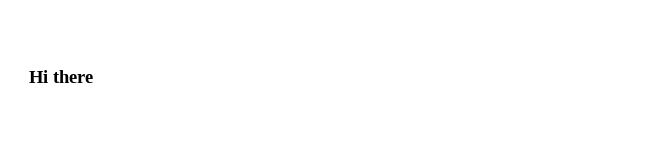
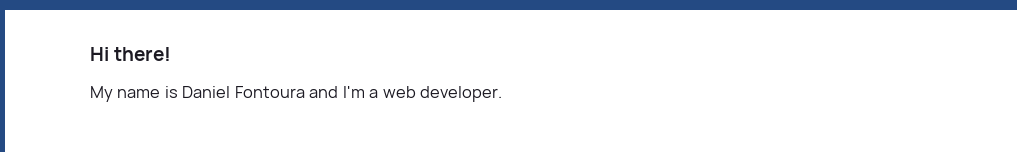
- Hi there
+ Hi there!
+ My name is Daniel Fontoura and I'm a web developer.

